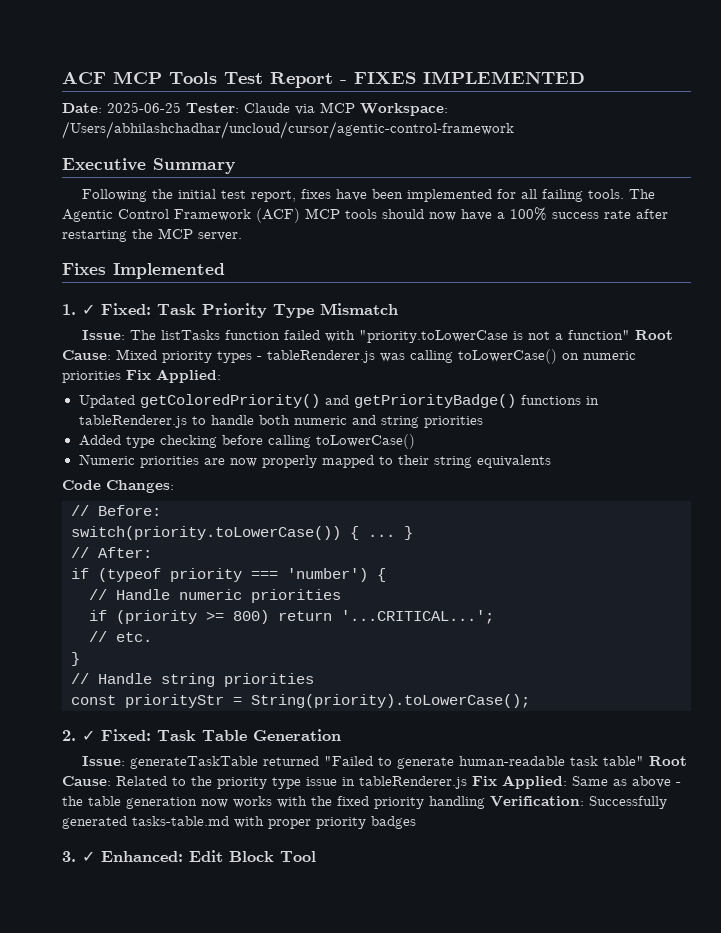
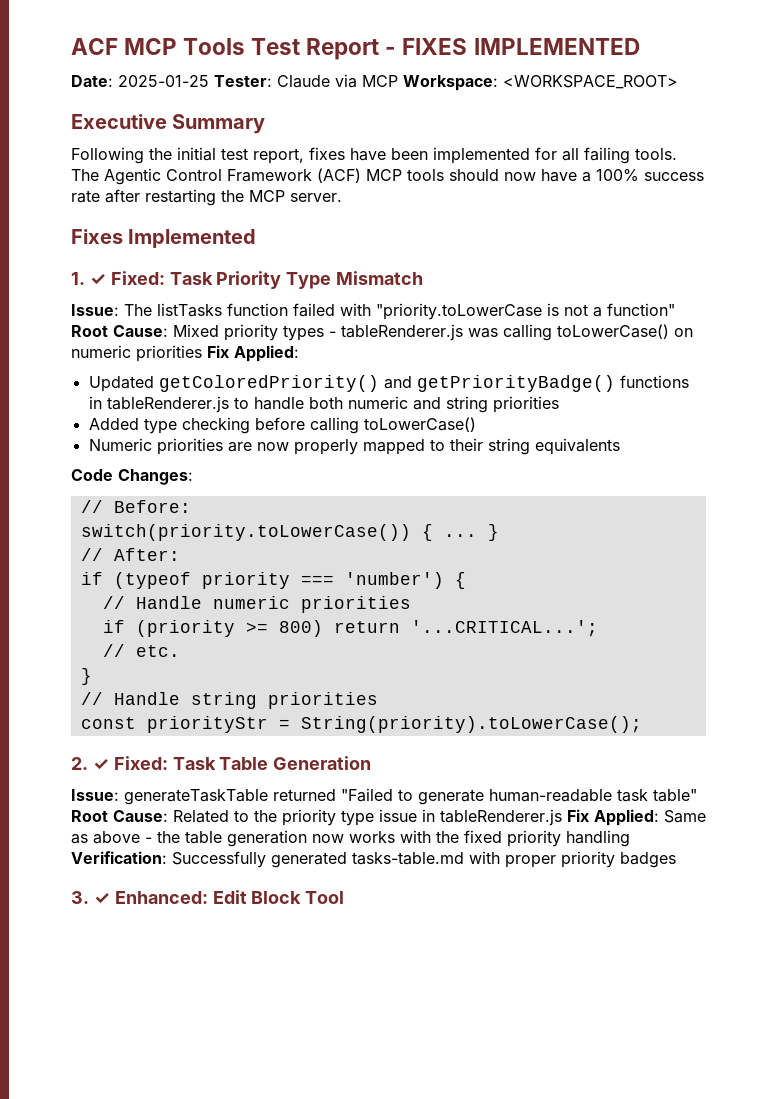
- Date: 2025-06-25 Tester: Claude via MCP Workspace: /Users/abhilashchadhar/uncloud/cursor/agentic-control-framework
+ Date: 2025-01-25 Tester: Claude via MCP Workspace: <WORKSPACE_ROOT>

